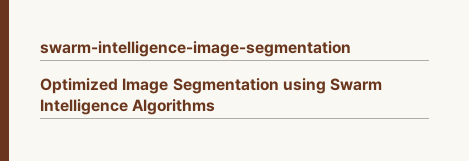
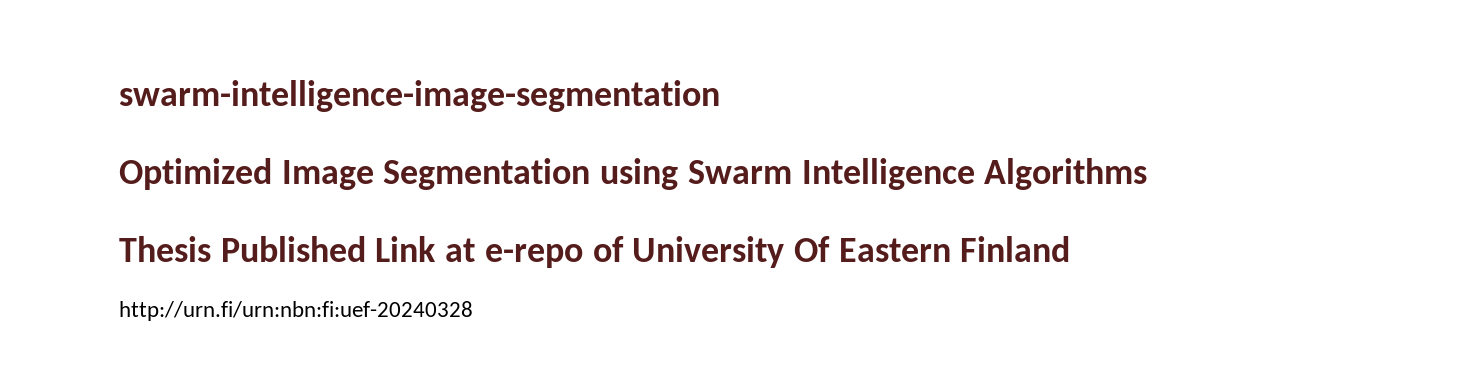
+ Thesis Published Link at e-repo of University Of Eastern Finland
+ http://urn.fi/urn:nbn:fi:uef-20240328

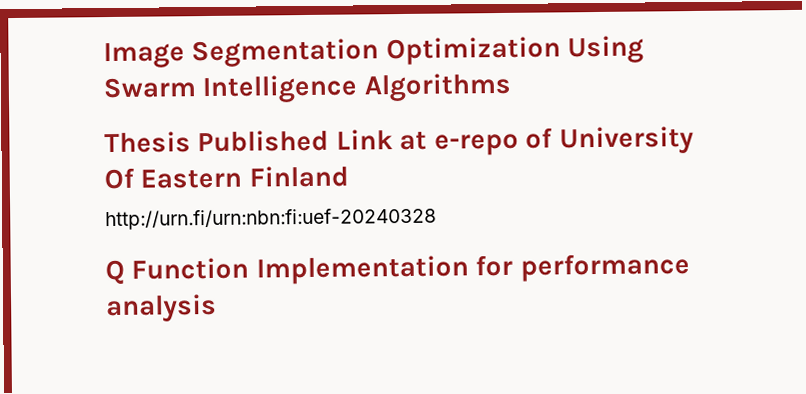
- swarm-intelligence-image-segmentation
- Optimized Image Segmentation using Swarm Intelligence Algorithms
+ Image Segmentation Optimization Using Swarm Intelligence Algorithms
+ Q Function Implementation for performance analysis

